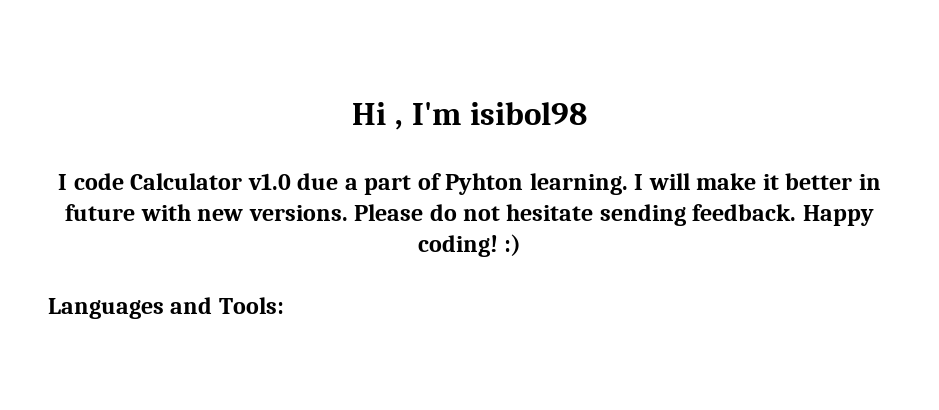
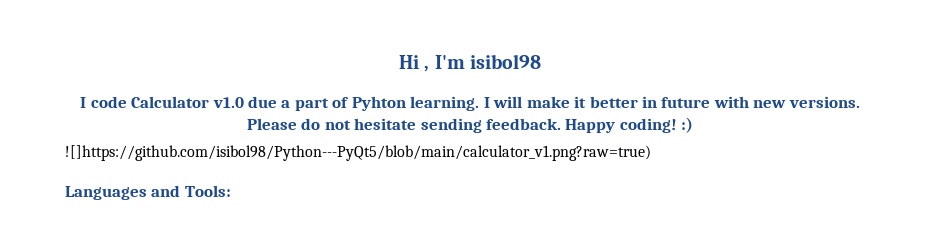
+ ![]https://github.com/isibol98/Python---PyQt5/blob/main/calculator_v1.png?raw=true)

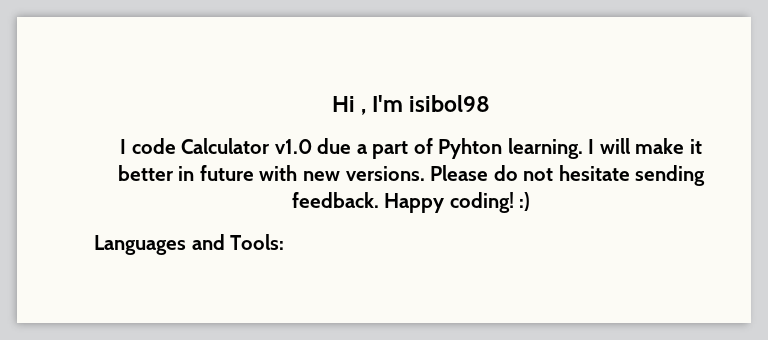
- ![]https://github.com/isibol98/Python---PyQt5/blob/main/calculator_v1.png?raw=true)

